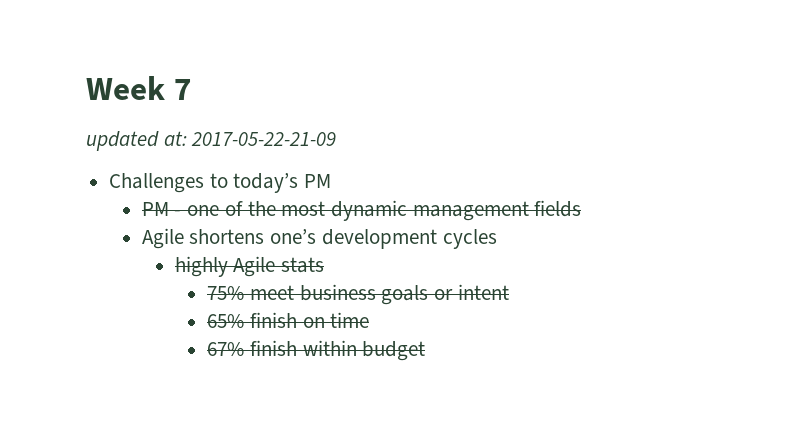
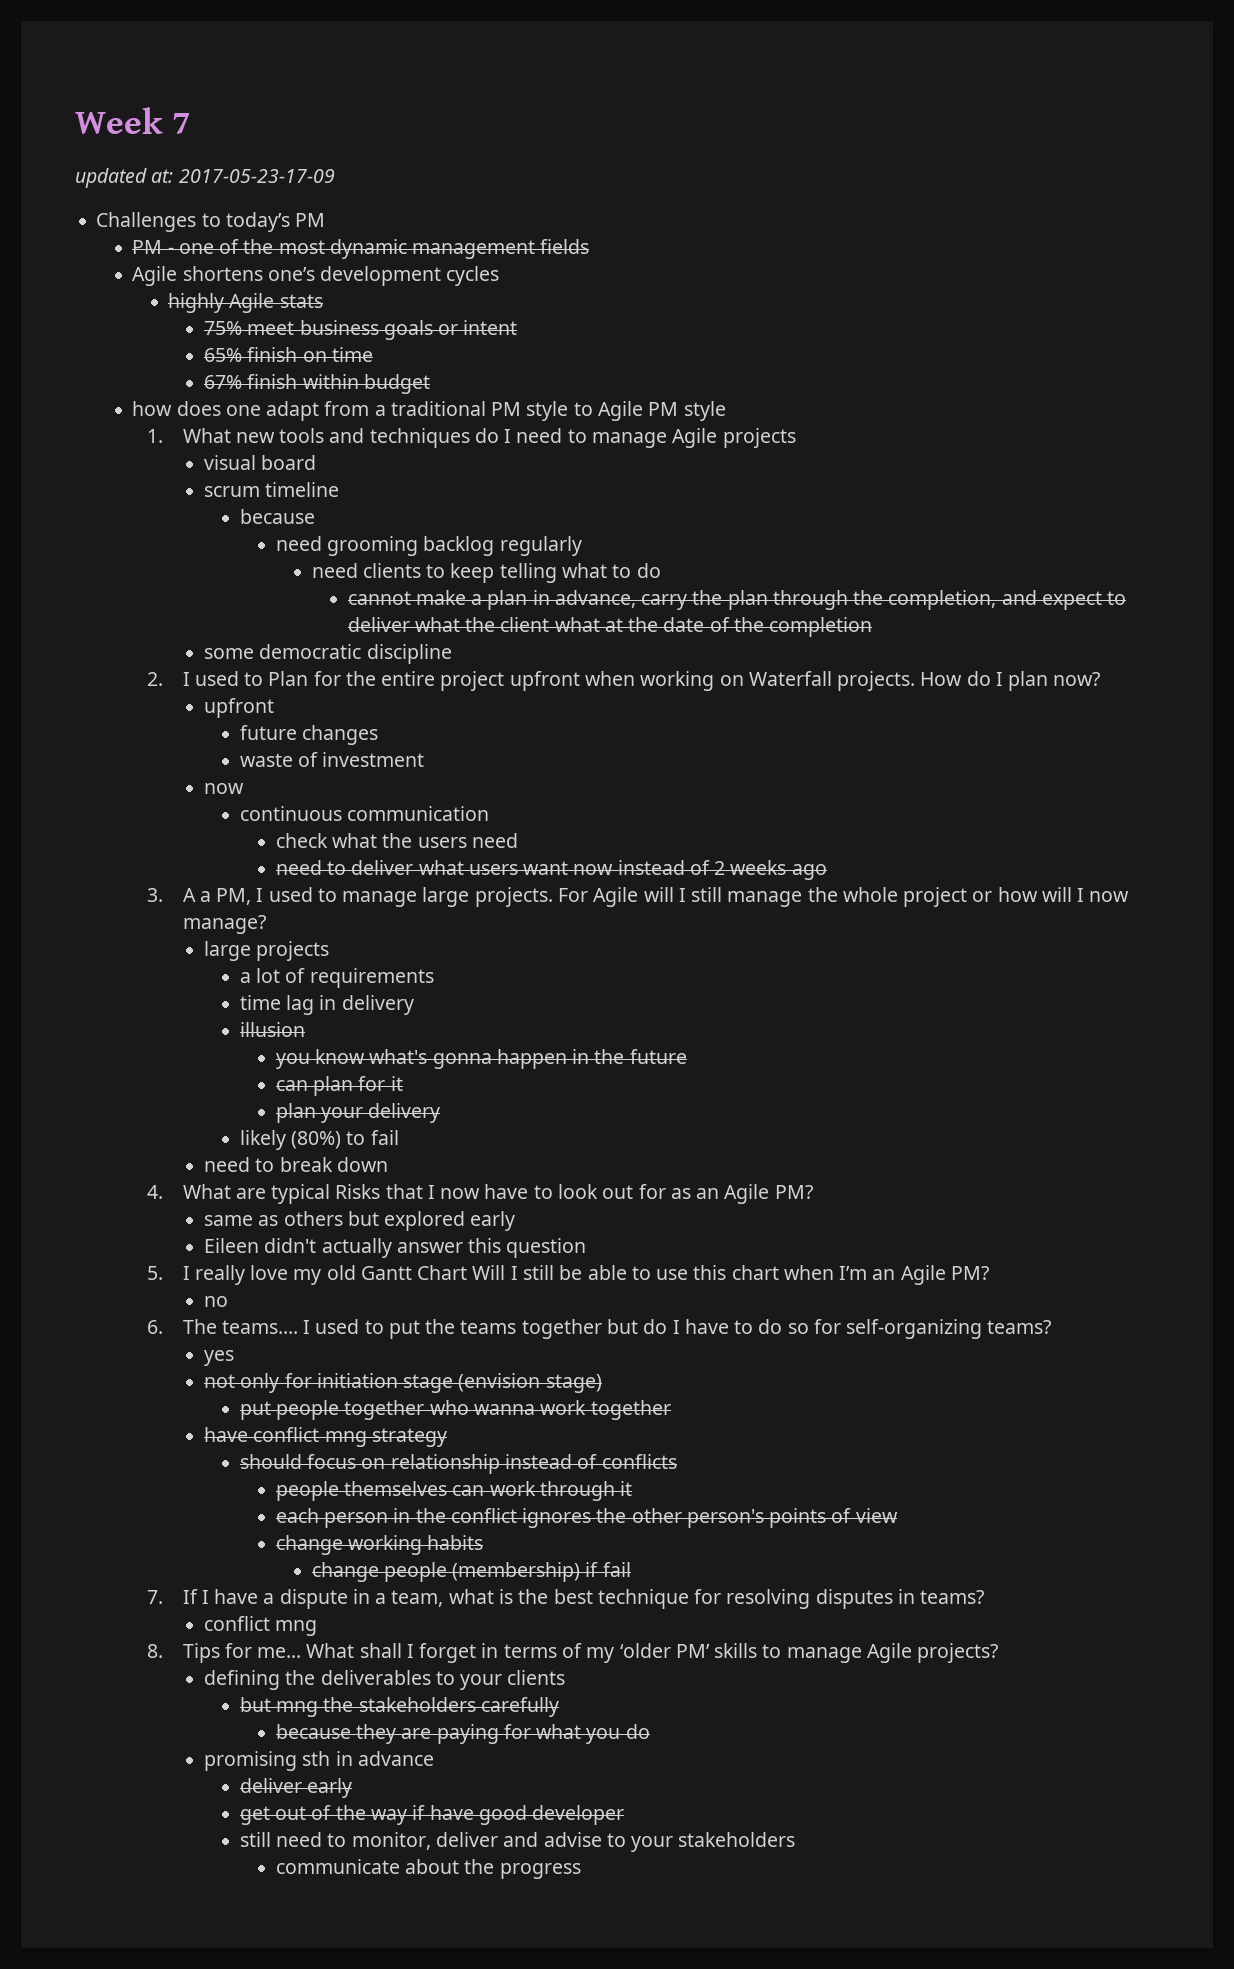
- updated at: 2017-05-22-21-09
+ updated at: 2017-05-23-17-09
+ how does one adapt from a traditional PM style to Agile PM style
+ 1. What new tools and techniques do I need to manage Agile projects
+ visual board
+ scrum timeline
+ because
+ need grooming backlog regularly
+ need clients to keep telling what to do
+ cannot make a plan in advance, carry the plan through the completion, and expect to deliver what the client what at the date of the completion
+ some democratic discipline
+ 2. I used to Plan for the entire project upfront when working on Waterfall projects. How do I plan now?
+ upfront
+ future changes
+ waste of investment
+ now
+ continuous communication
+ check what the users need
+ need to deliver what users want now instead of 2 weeks ago
+ 3. A a PM, I used to manage large projects. For Agile will I still manage the whole project or how will I now manage?
+ large projects
+ a lot of requirements
+ time lag in delivery
+ illusion
+ you know what's gonna happen in the future
+ can plan for it
+ plan your delivery
+ likely (80%) to fail
+ need to break down
+ 4. What are typical Risks that I now have to look out for as an Agile PM?
+ same as others but explored early
+ Eileen didn't actually answer this question
+ 5. I really love my old Gantt Chart Will I still be able to use this chart when I’m an Agile PM?
+ no
+ 6. The teams.... I used to put the teams together but do I have to do so for self-organizing teams?
+ yes
+ not only for initiation stage (envision stage)
+ put people together who wanna work together
+ have conflict mng strategy
+ should focus on relationship instead of conflicts
+ people themselves can work through it
+ each person in the conflict ignores the other person's points of view
+ change working habits
+ change people (membership) if fail
+ 7. If I have a dispute in a team, what is the best technique for resolving disputes in teams?
+ conflict mng
+ 8. Tips for me... What shall I forget in terms of my ‘older PM’ skills to manage Agile projects?
+ defining the deliverables to your clients
+ but mng the stakeholders carefully
+ because they are paying for what you do
+ promising sth in advance
+ deliver early
+ get out of the way if have good developer
+ still need to monitor, deliver and advise to your stakeholders
+ communicate about the progress

